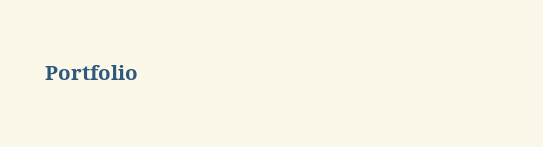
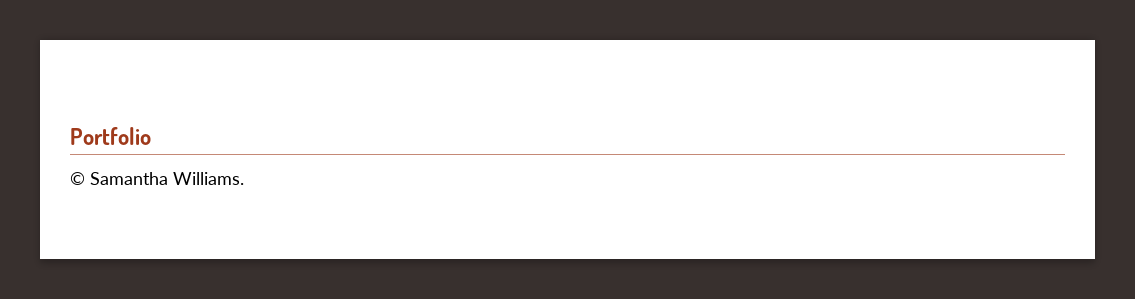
+ © Samantha Williams.

